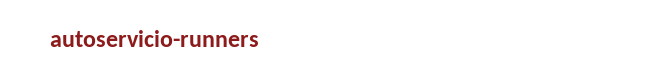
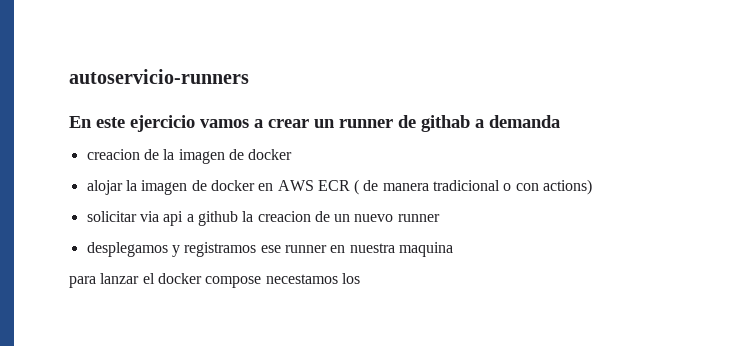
+ En este ejercicio vamos a crear un runner de githab a demanda
+ creacion de la imagen de docker
+ alojar la imagen de docker en AWS ECR ( de manera tradicional o con actions)
+ solicitar via api a github la creacion de un nuevo runner
+ desplegamos y registramos ese runner en nuestra maquina
+ para lanzar el docker compose necestamos los

